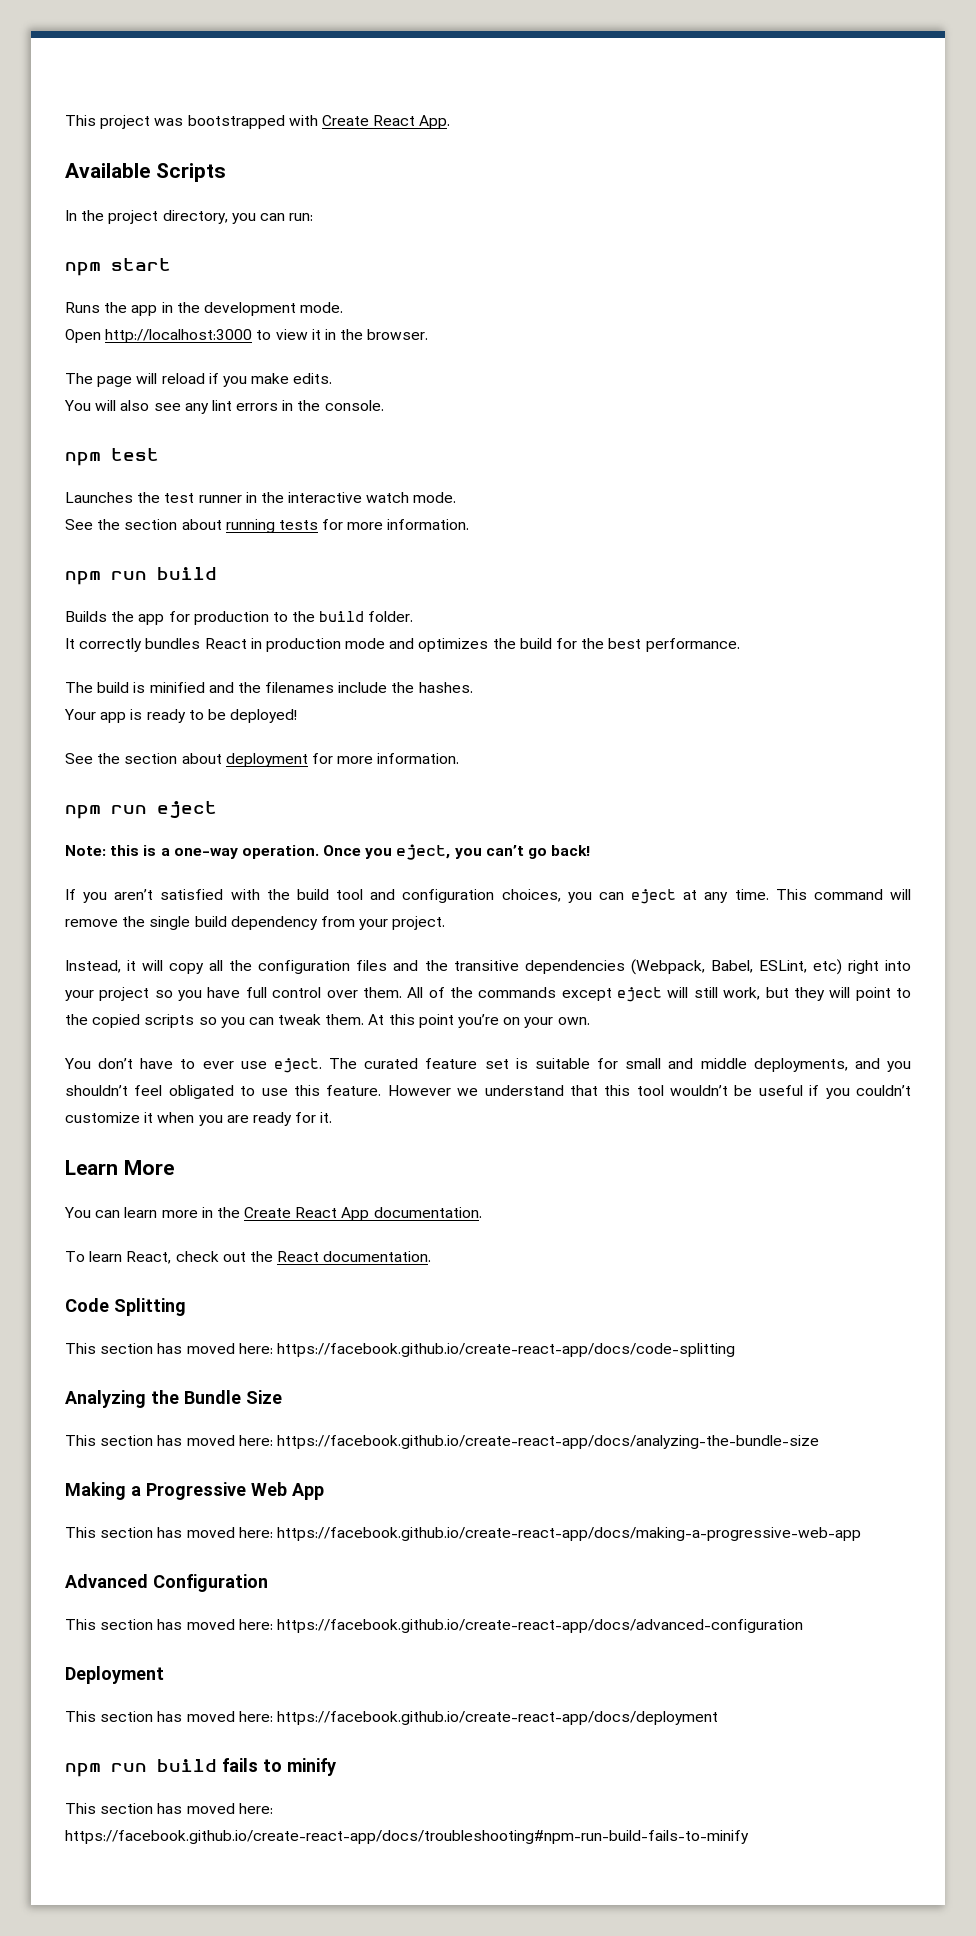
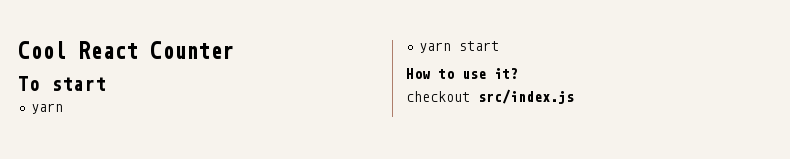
- This project was bootstrapped with Create React App.
- Available Scripts
- In the project directory, you can run:
- npm start
- Runs the app in the development mode.
- Open http://localhost:3000 to view it in the browser.
- The page will reload if you make edits.
- You will also see any lint errors in the console.
- npm test
- Launches the test runner in the interactive watch mode.
- See the section about running tests for more information.
- npm run build
- Builds the app for production to the build folder.
- It correctly bundles React in production mode and optimizes the build for the best performance.
- The build is minified and the filenames include the hashes.
- Your app is ready to be deployed!
- See the section about deployment for more information.
- npm run eject
- Note: this is a one-way operation. Once you eject, you can’t go back!
- If you aren’t satisfied with the build tool and configuration choices, you can eject at any time. This command will remove the single build dependency from your project.
- Instead, it will copy all the configuration files and the transitive dependencies (Webpack, Babel, ESLint, etc) right into your project so you have full control over them. All of the commands except eject will still work, but they will point to the copied scripts so you can tweak them. At this point you’re on your own.
- You don’t have to ever use eject. The curated feature set is suitable for small and middle deployments, and you shouldn’t feel obligated to use this feature. However we understand that this tool wouldn’t be useful if you couldn’t customize it when you are ready for it.
- Learn More
- You can learn more in the Create React App documentation.
- To learn React, check out the React documentation.
- Code Splitting
- This section has moved here: https://facebook.github.io/create-react-app/docs/code-splitting
- Analyzing the Bundle Size
- This section has moved here: https://facebook.github.io/create-react-app/docs/analyzing-the-bundle-size
- Making a Progressive Web App
- This section has moved here: https://facebook.github.io/create-react-app/docs/making-a-progressive-web-app
- Advanced Configuration
- This section has moved here: https://facebook.github.io/create-react-app/docs/advanced-configuration
- Deployment
- This section has moved here: https://facebook.github.io/create-react-app/docs/deployment
- npm run build fails to minify
- This section has moved here: https://facebook.github.io/create-react-app/docs/troubleshooting#npm-run-build-fails-to-minify
+ Cool React Counter
+ To start
+ yarn
+ yarn start
+ How to use it?
+ checkout src/index.js

